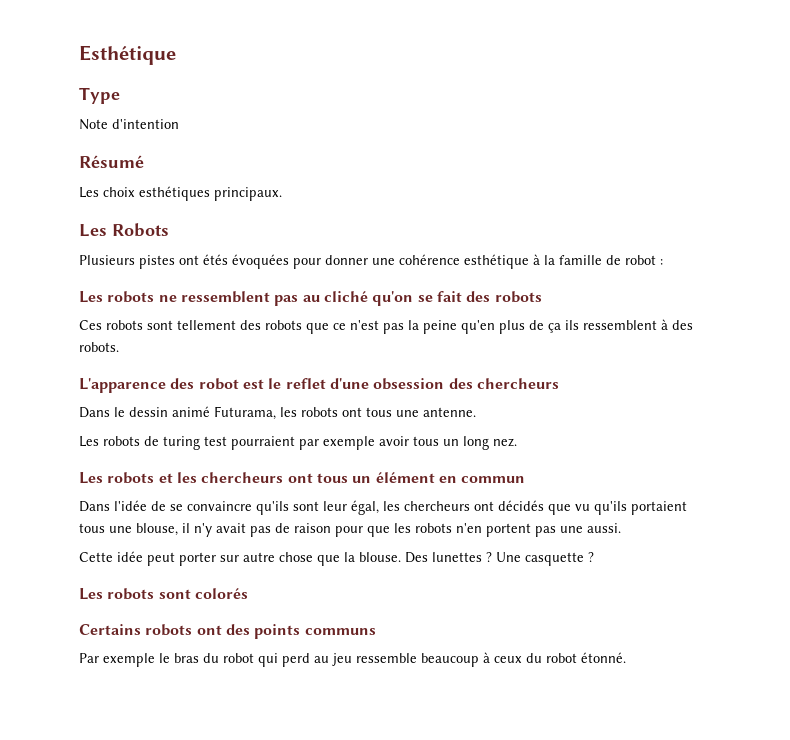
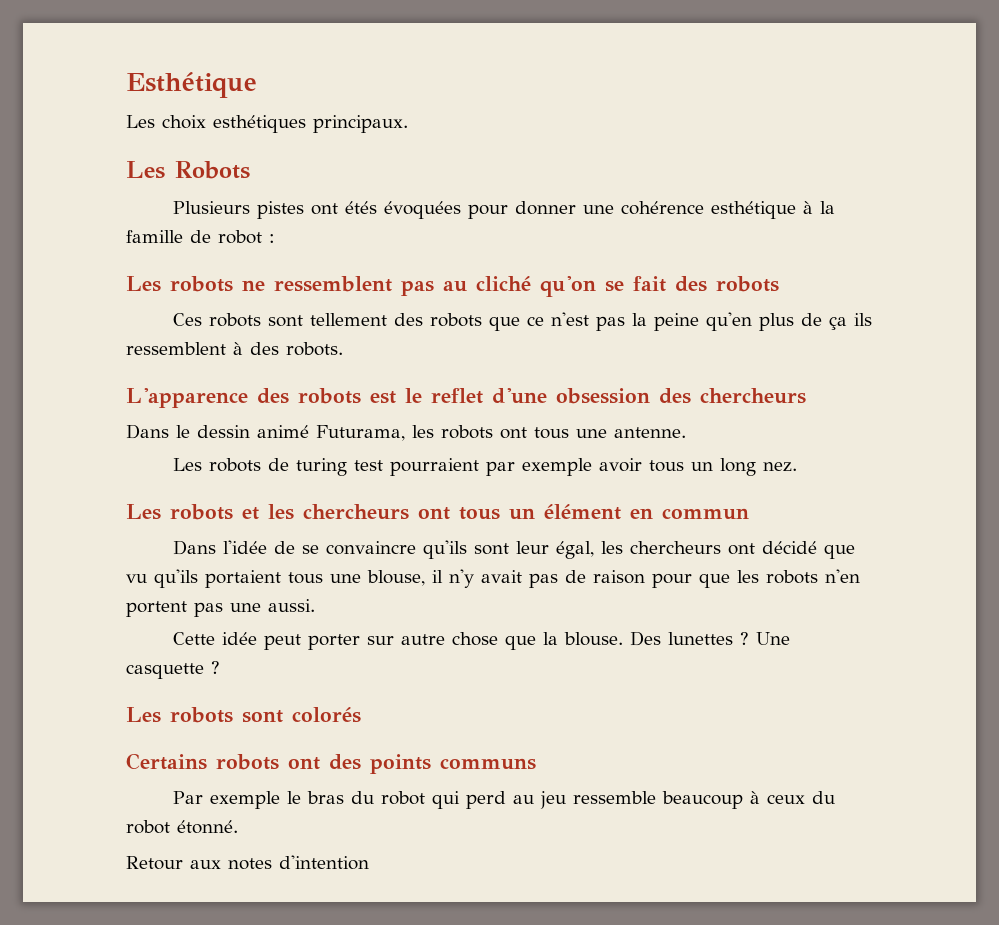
- Type
- Note d'intention
- Résumé
- L'apparence des robot est le reflet d'une obsession des chercheurs
+ L'apparence des robots est le reflet d'une obsession des chercheurs
- Dans l'idée de se convaincre qu'ils sont leur égal, les chercheurs ont décidés que vu qu'ils portaient tous une blouse, il n'y avait pas de raison pour que les robots n'en portent pas une aussi.
+ Dans l'idée de se convaincre qu'ils sont leur égal, les chercheurs ont décidé que vu qu'ils portaient tous une blouse, il n'y avait pas de raison pour que les robots n'en portent pas une aussi.
+ Retour aux notes d'intention

